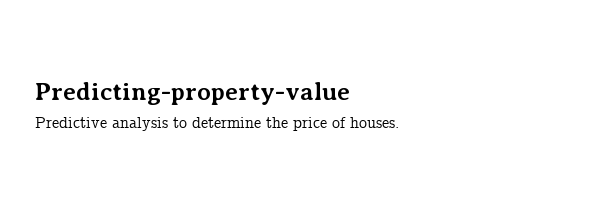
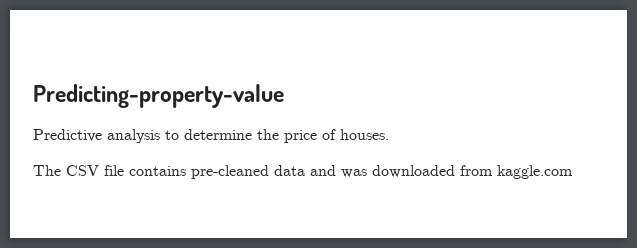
+ The CSV file contains pre-cleaned data and was downloaded from kaggle.com

